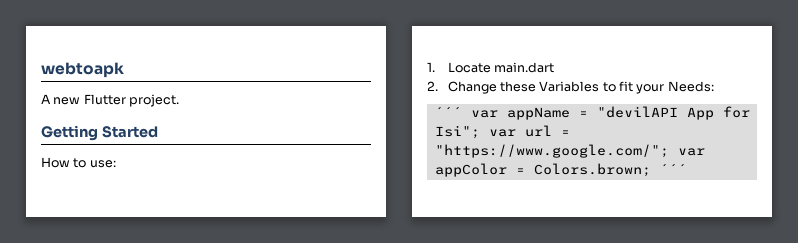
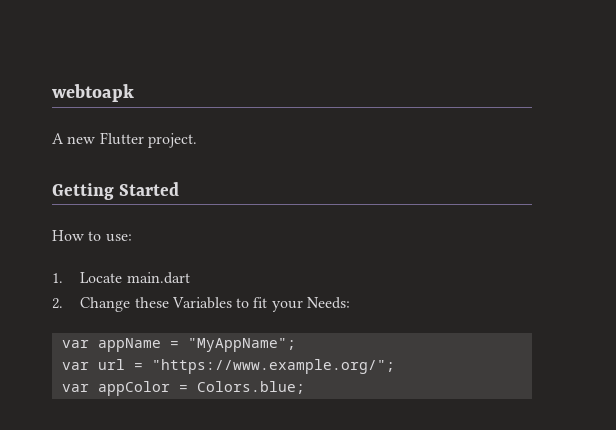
- ´´´ var appName = "devilAPI App for Isi"; var url = "https://www.google.com/"; var appColor = Colors.brown; ´´´
+ var appName = "MyAppName";
+ var url = "https://www.example.org/";
+ var appColor = Colors.blue;

